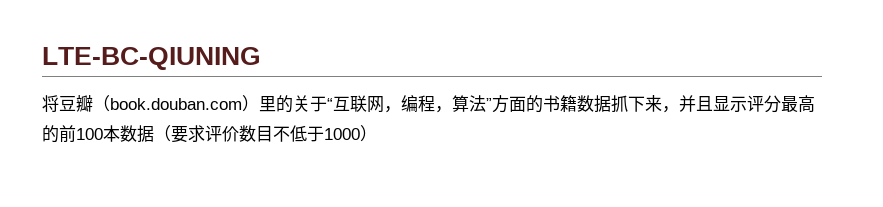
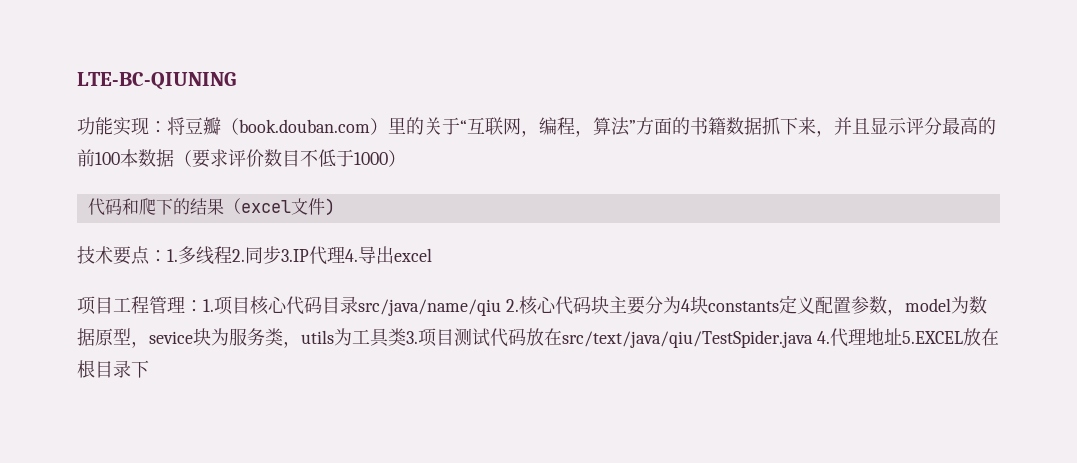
- 将豆瓣（book.douban.com）里的关于“互联网，编程，算法”方面的书籍数据抓下来，并且显示评分最高的前100本数据（要求评价数目不低于1000）
+ 功能实现：将豆瓣（book.douban.com）里的关于“互联网，编程，算法”方面的书籍数据抓下来，并且显示评分最高的前100本数据（要求评价数目不低于1000）
+ 代码和爬下的结果（excel文件)
+ 技术要点：1.多线程2.同步3.IP代理4.导出excel
+ 项目工程管理：1.项目核心代码目录src/java/name/qiu 2.核心代码块主要分为4块constants定义配置参数，model为数据原型，sevice块为服务类，utils为工具类3.项目测试代码放在src/text/java/qiu/TestSpider.java 4.代理地址5.EXCEL放在根目录下

